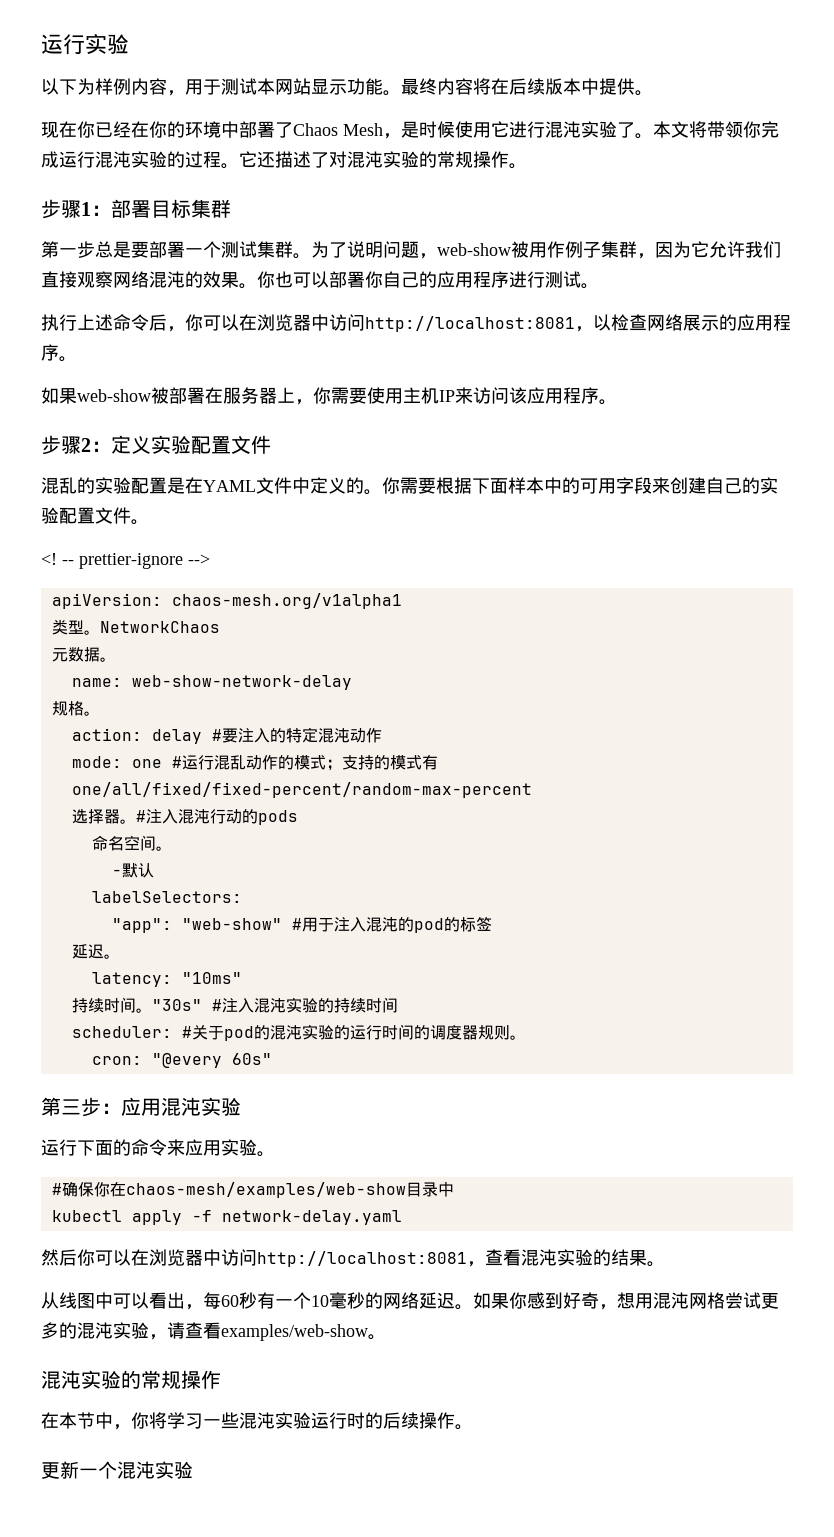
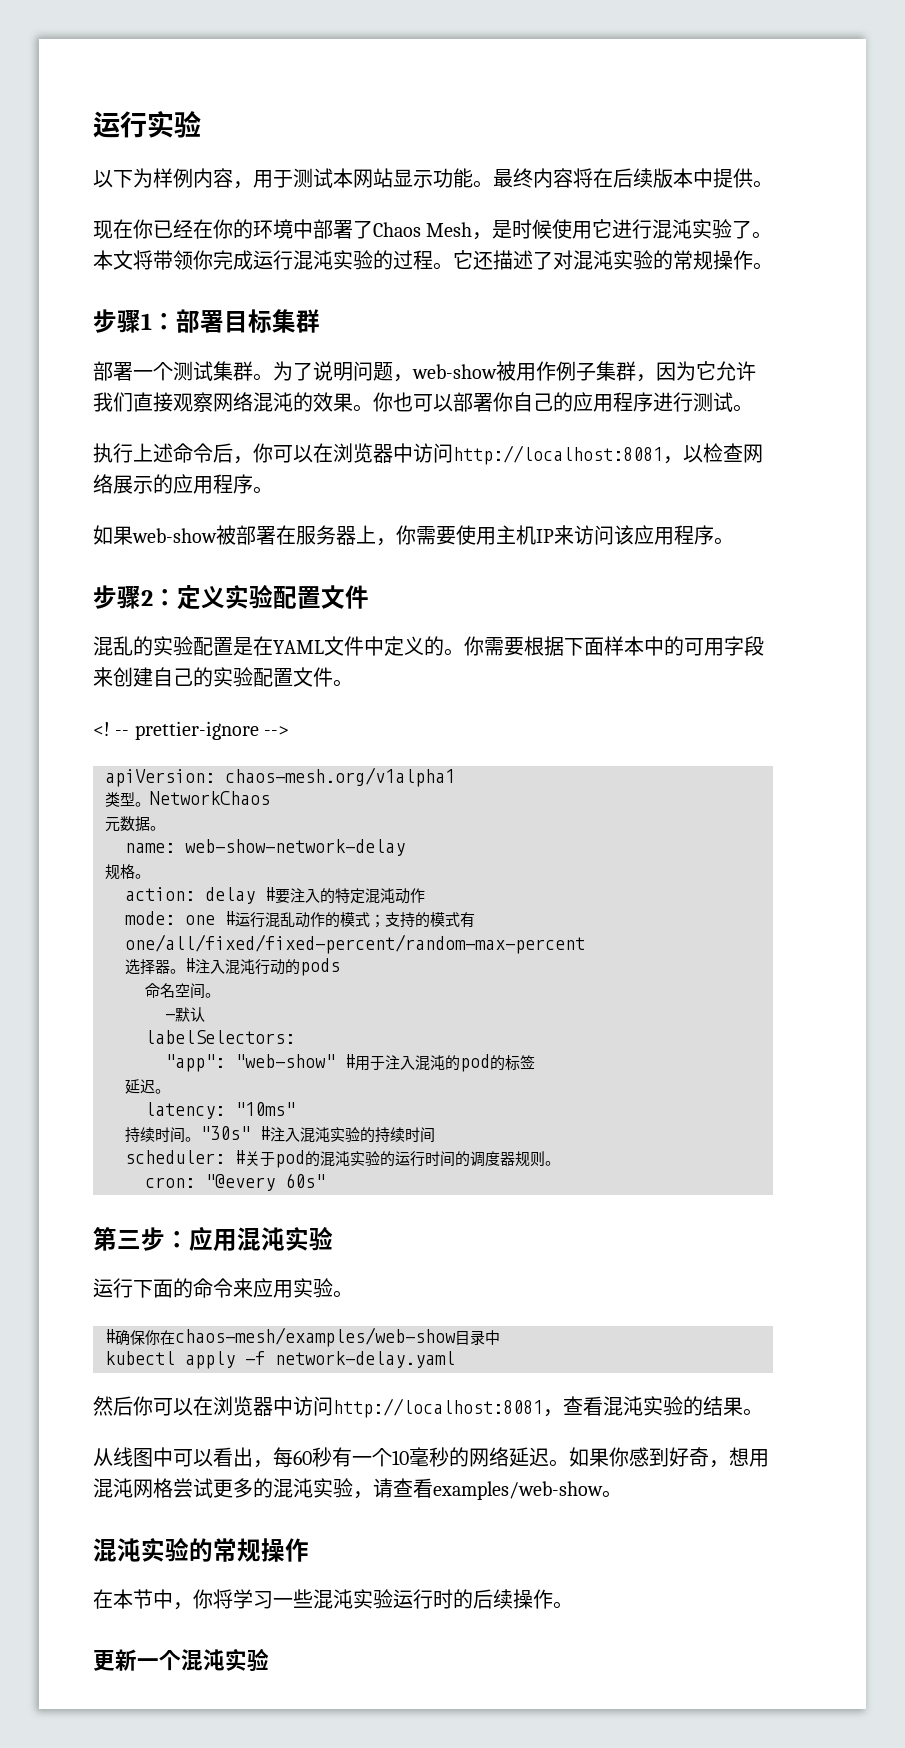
- 第一步总是要部署一个测试集群。
+ 部署一个测试集群。

